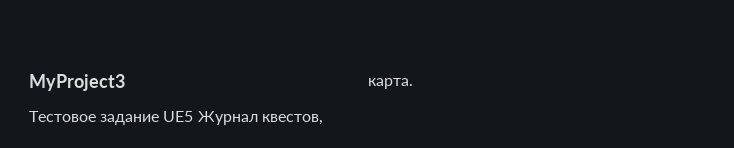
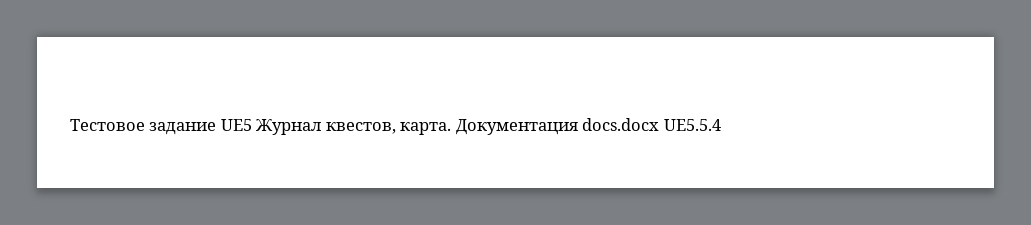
- MyProject3
+ Документация docs.docx UE5.5.4

